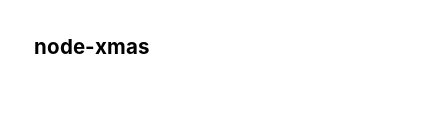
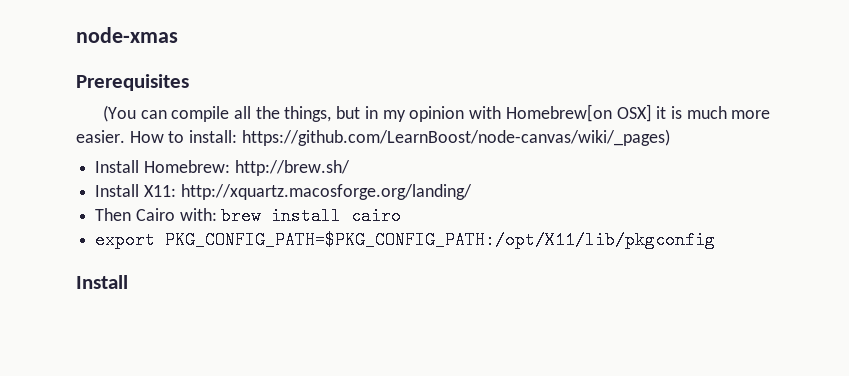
+ Prerequisites
+ (You can compile all the things, but in my opinion with Homebrew[on OSX] it is much more easier. How to install: https://github.com/LearnBoost/node-canvas/wiki/_pages)
+ Install Homebrew: http://brew.sh/
+ Install X11: http://xquartz.macosforge.org/landing/
+ Then Cairo with: brew install cairo
+ export PKG_CONFIG_PATH=$PKG_CONFIG_PATH:/opt/X11/lib/pkgconfig
+ Install

